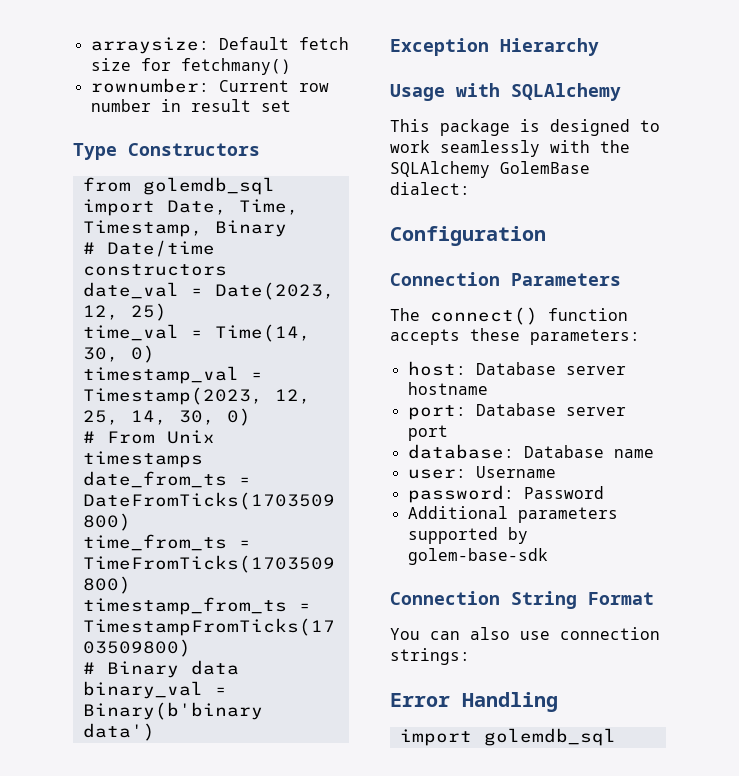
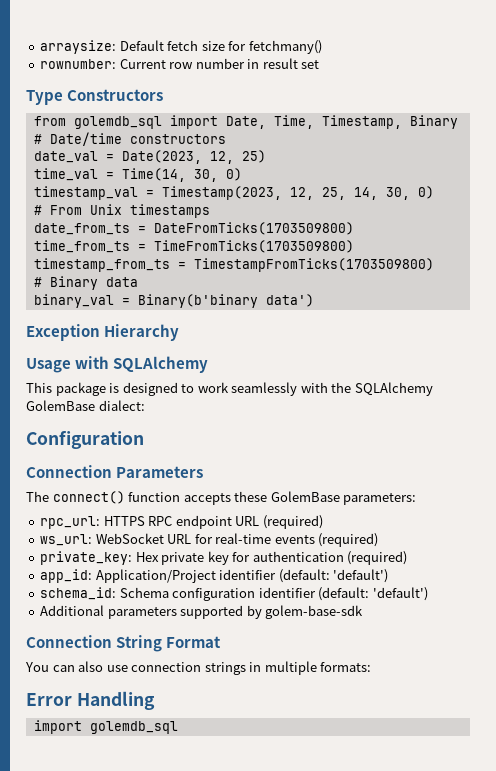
- The connect() function accepts these parameters:
+ The connect() function accepts these GolemBase parameters:
- host: Database server hostname
- port: Database server port
- database: Database name
- user: Username
- password: Password
+ rpc_url: HTTPS RPC endpoint URL (required)
+ ws_url: WebSocket URL for real-time events (required)
+ private_key: Hex private key for authentication (required)
+ app_id: Application/Project identifier (default: 'default')
+ schema_id: Schema configuration identifier (default: 'default')
- You can also use connection strings:
+ You can also use connection strings in multiple formats:

